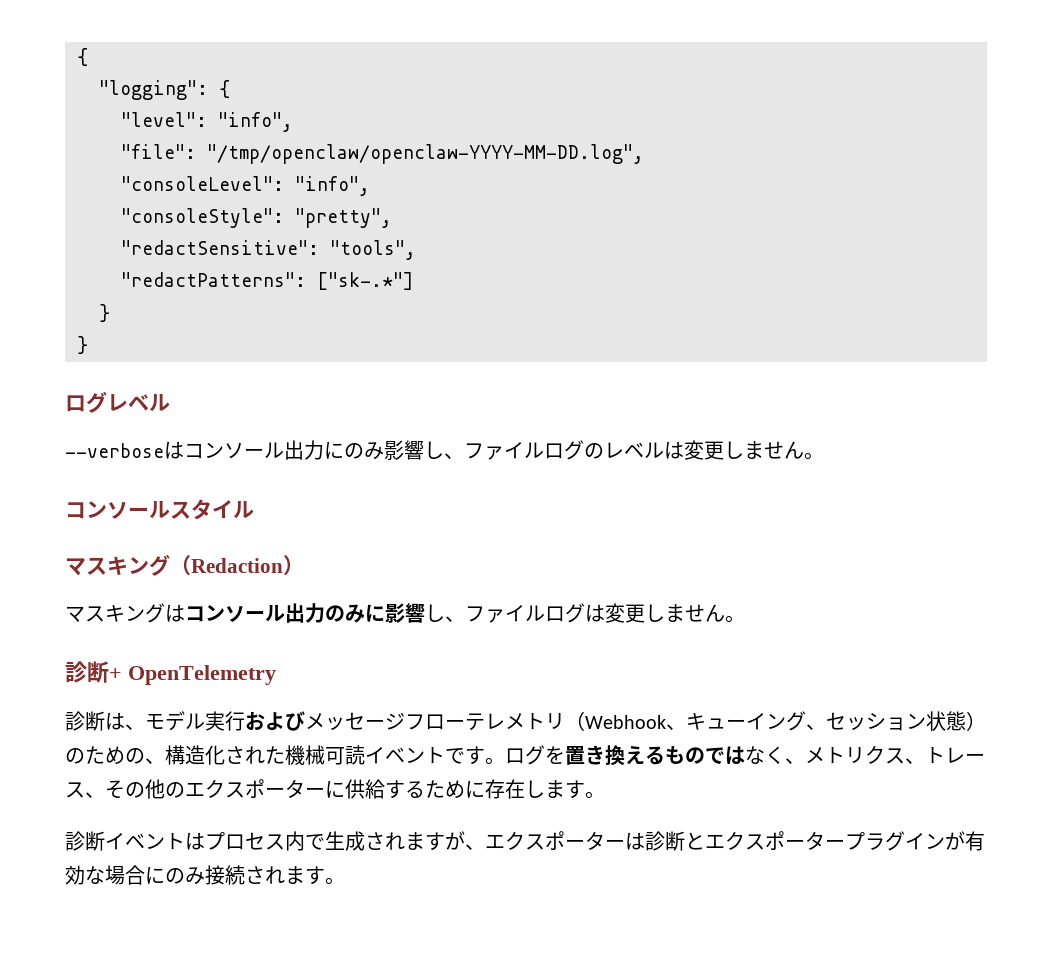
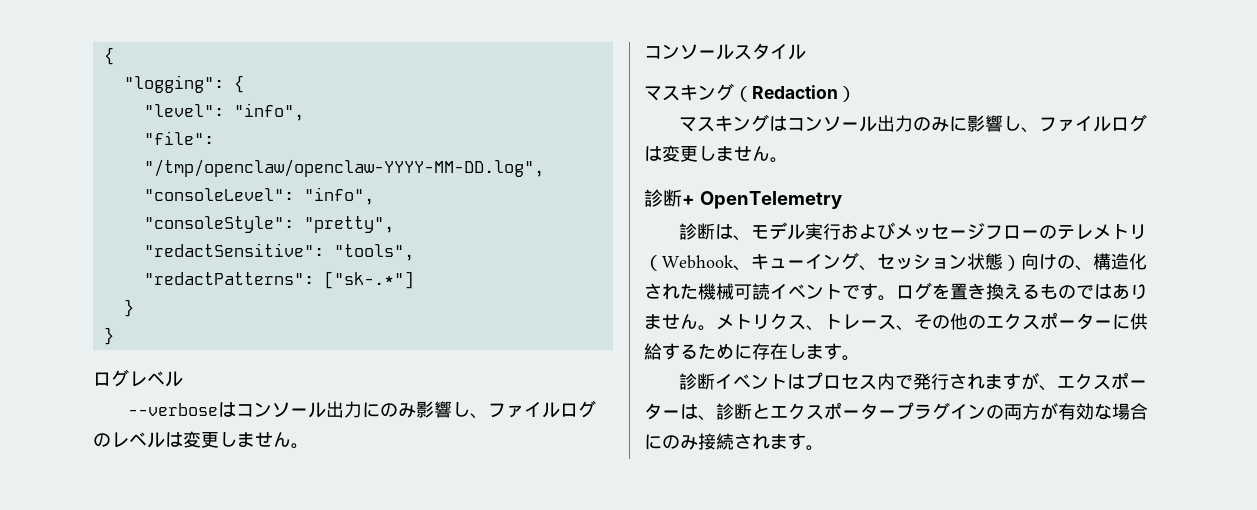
- 診断は、モデル実行およびメッセージフローテレメトリ（Webhook、キューイング、セッション状態）のための、構造化された機械可読イベントです。
+ 診断は、モデル実行およびメッセージフローのテレメトリ（Webhook、キューイング、セッション状態）向けの、構造化された機械可読イベントです。
- ログを置き換えるものではなく、メトリクス、トレース、その他のエクスポーターに供給するために存在します。
+ ログを置き換えるものではありません。メトリクス、トレース、その他のエクスポーターに供給するために存在します。
- 診断イベントはプロセス内で生成されますが、エクスポーターは診断とエクスポータープラグインが有効な場合にのみ接続されます。
+ 診断イベントはプロセス内で発行されますが、エクスポーターは、診断とエクスポータープラグインの両方が有効な場合にのみ接続されます。

